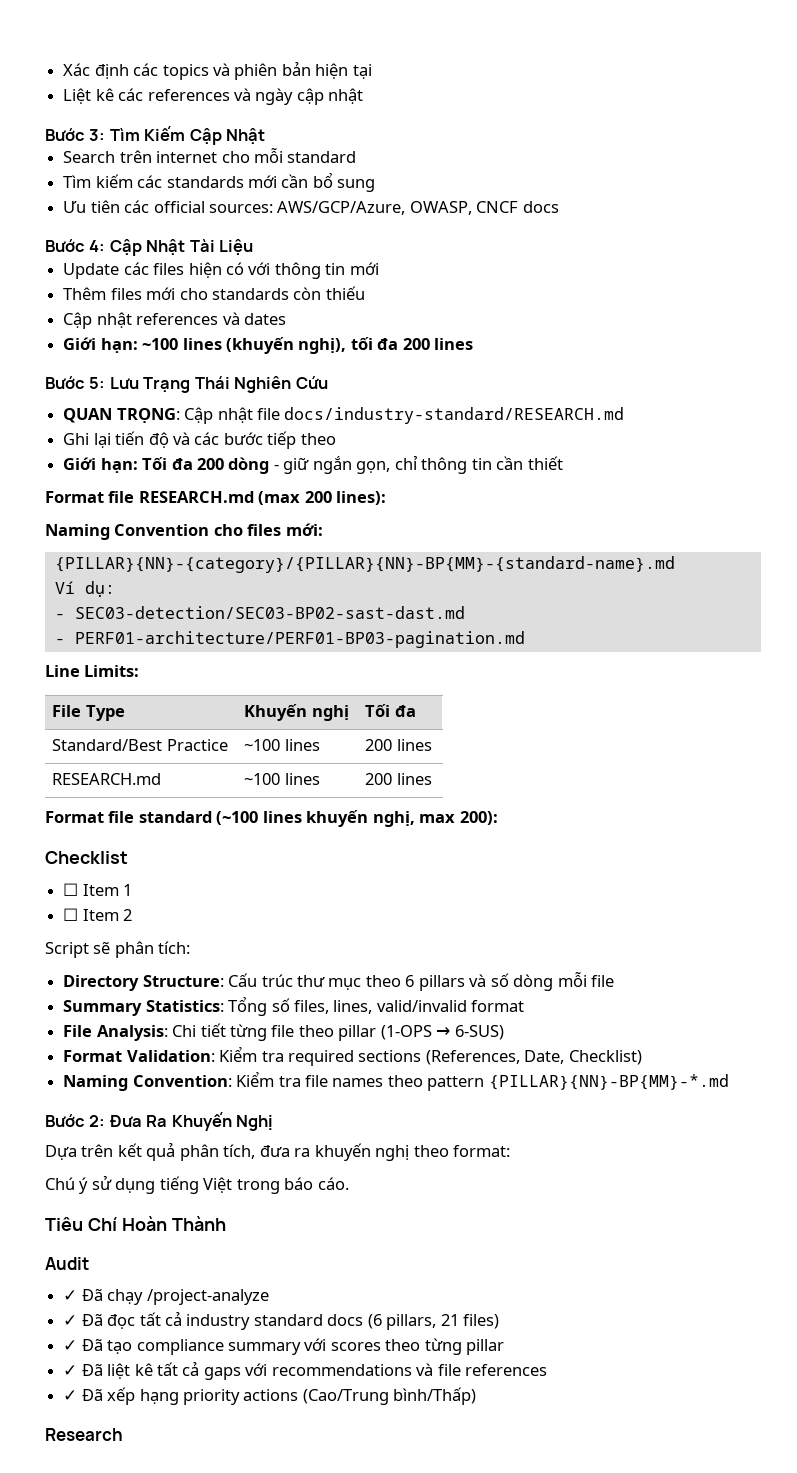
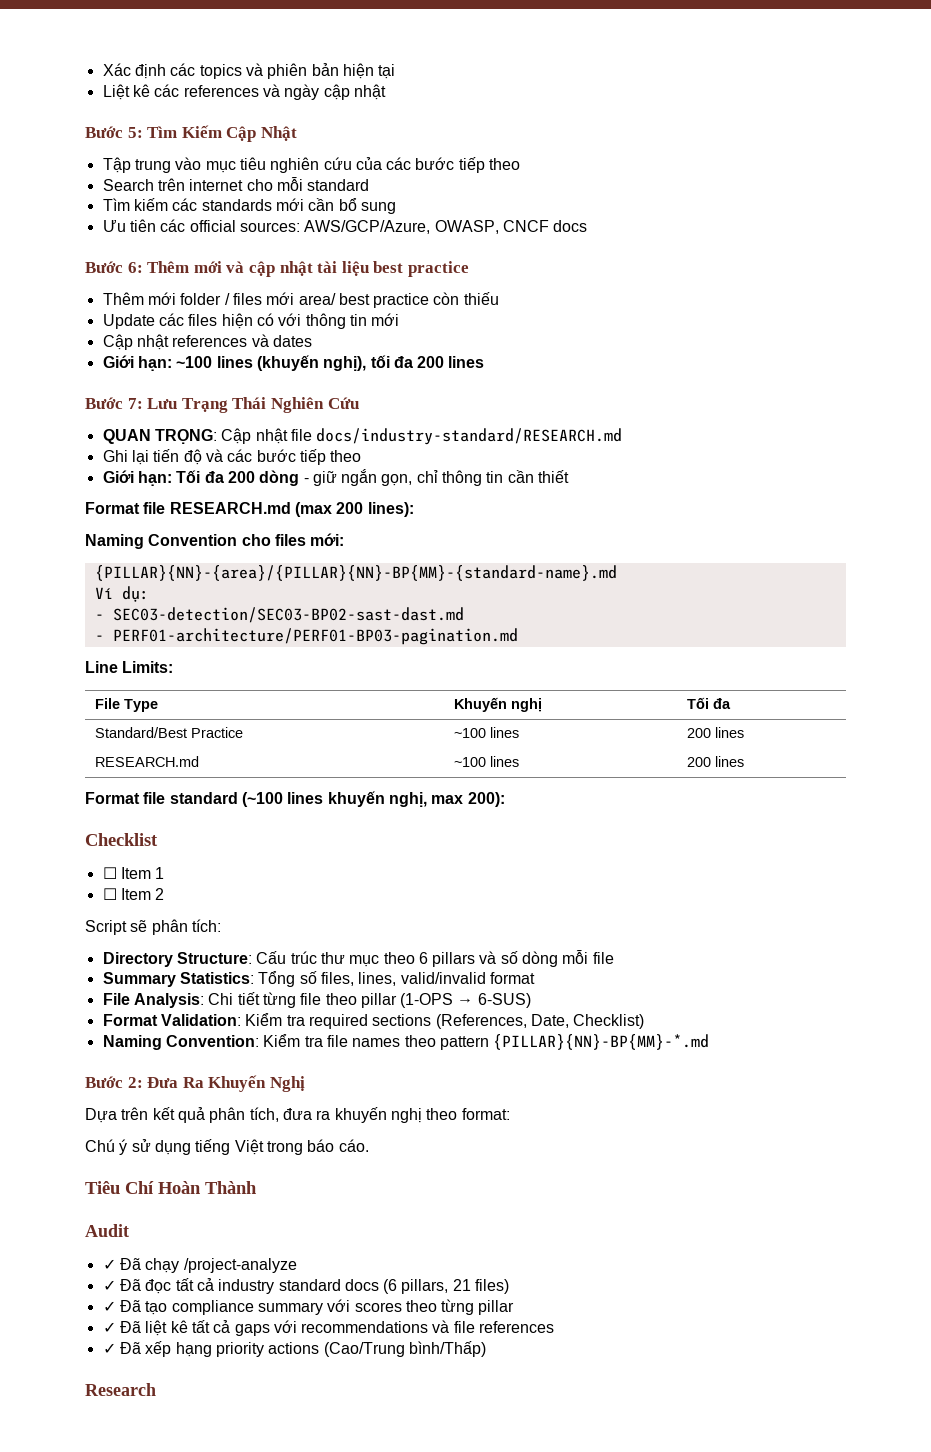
- Bước 3: Tìm Kiếm Cập Nhật
+ Bước 5: Tìm Kiếm Cập Nhật
+ Tập trung vào mục tiêu nghiên cứu của các bước tiếp theo
- Bước 4: Cập Nhật Tài Liệu
+ Bước 6: Thêm mới và cập nhật tài liệu best practice
+ Thêm mới folder / files mới area/ best practice còn thiếu
- Thêm files mới cho standards còn thiếu
- Bước 5: Lưu Trạng Thái Nghiên Cứu
+ Bước 7: Lưu Trạng Thái Nghiên Cứu
- {PILLAR}{NN}-{category}/{PILLAR}{NN}-BP{MM}-{standard-name}.md
+ {PILLAR}{NN}-{area}/{PILLAR}{NN}-BP{MM}-{standard-name}.md

